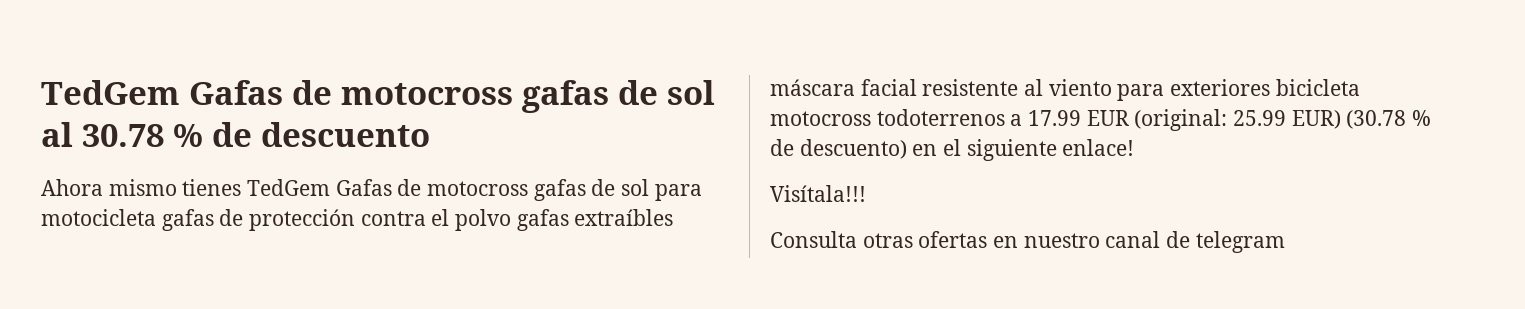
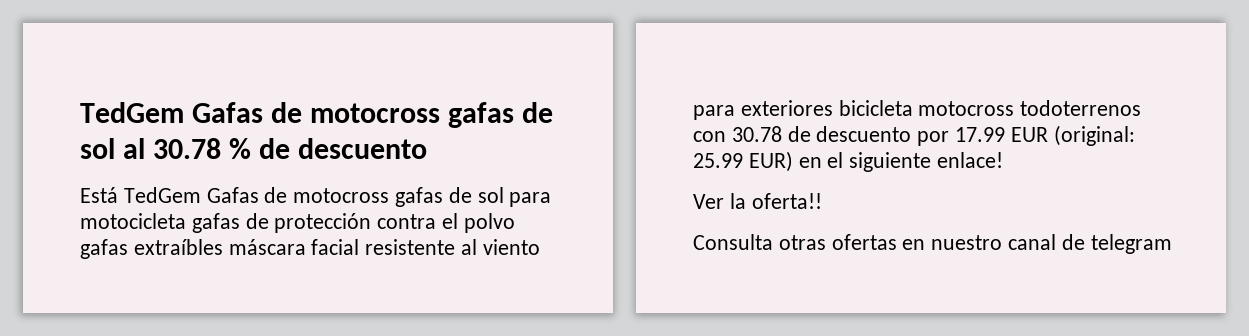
- Ahora mismo tienes TedGem Gafas de motocross gafas de sol para motocicleta gafas de protección contra el polvo gafas extraíbles máscara facial resistente al viento para exteriores bicicleta motocross todoterrenos a 17.99 EUR (original: 25.99 EUR) (30.78 % de descuento) en el siguiente enlace!
+ Está TedGem Gafas de motocross gafas de sol para motocicleta gafas de protección contra el polvo gafas extraíbles máscara facial resistente al viento para exteriores bicicleta motocross todoterrenos con 30.78 de descuento por 17.99 EUR (original: 25.99 EUR) en el siguiente enlace!
- Visítala!!!
+ Ver la oferta!!

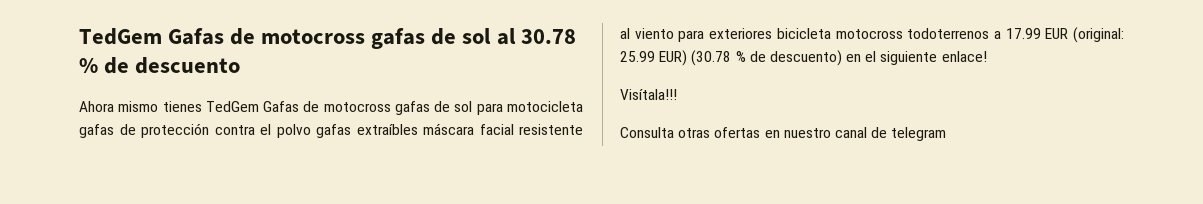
- Está TedGem Gafas de motocross gafas de sol para motocicleta gafas de protección contra el polvo gafas extraíbles máscara facial resistente al viento para exteriores bicicleta motocross todoterrenos con 30.78 de descuento por 17.99 EUR (original: 25.99 EUR) en el siguiente enlace!
+ Ahora mismo tienes TedGem Gafas de motocross gafas de sol para motocicleta gafas de protección contra el polvo gafas extraíbles máscara facial resistente al viento para exteriores bicicleta motocross todoterrenos a 17.99 EUR (original: 25.99 EUR) (30.78 % de descuento) en el siguiente enlace!
- Ver la oferta!!
+ Visítala!!!

